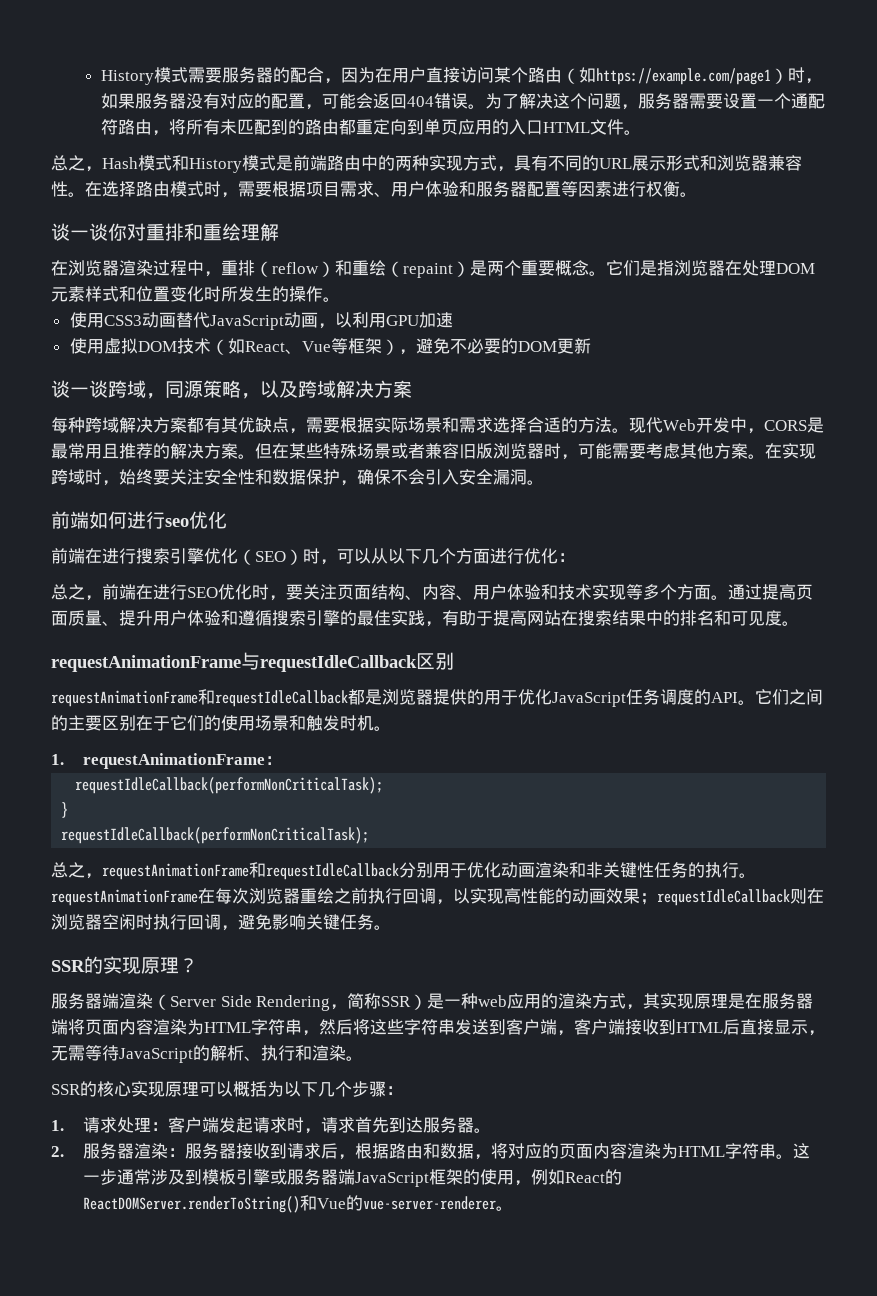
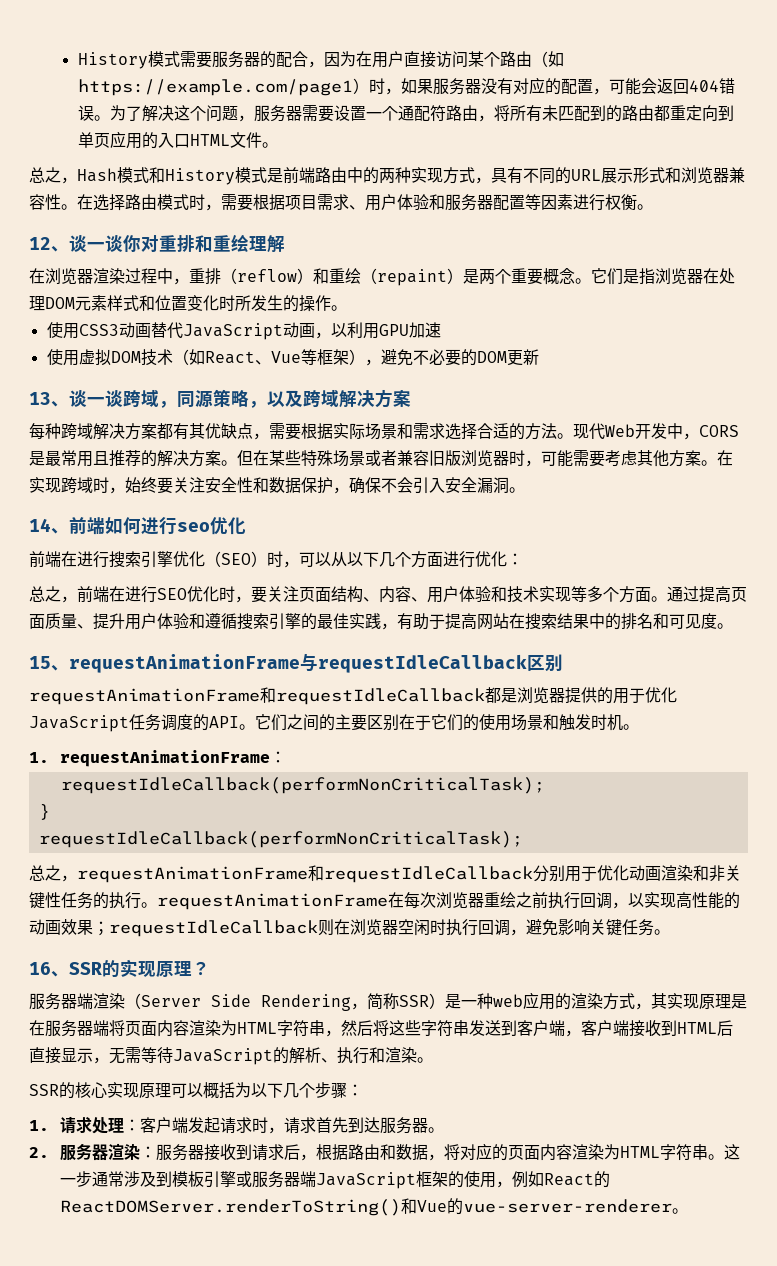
- 谈一谈你对重排和重绘理解
+ 12、谈一谈你对重排和重绘理解
- 谈一谈跨域，同源策略，以及跨域解决方案
+ 13、谈一谈跨域，同源策略，以及跨域解决方案
- 前端如何进行seo优化
+ 14、前端如何进行seo优化
- requestAnimationFrame与requestIdleCallback区别
+ 15、requestAnimationFrame与requestIdleCallback区别
- SSR的实现原理？
+ 16、SSR的实现原理？

